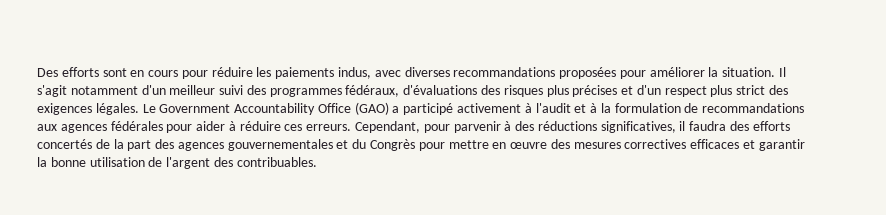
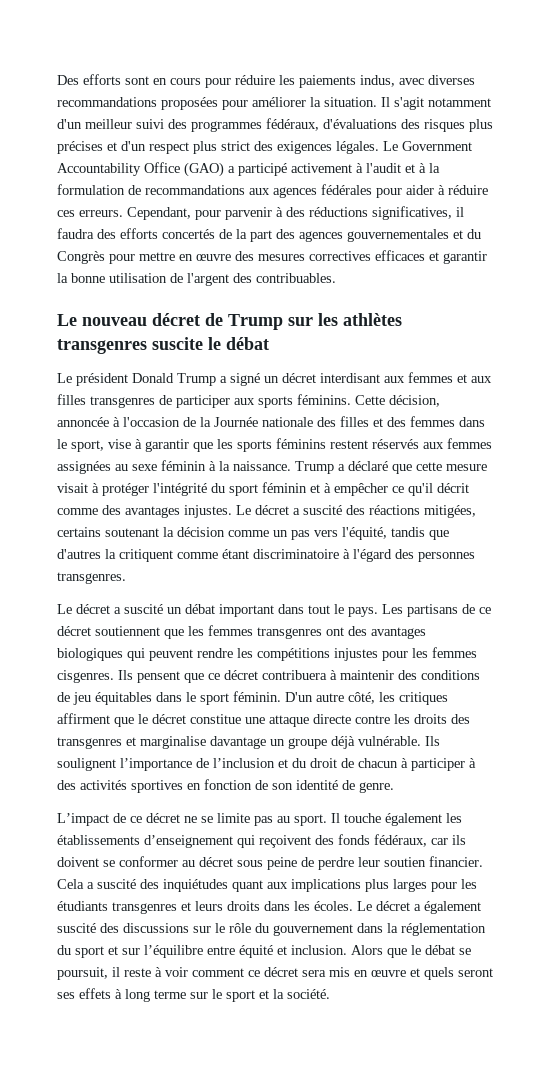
+ Le nouveau décret de Trump sur les athlètes transgenres suscite le débat
+ Le président Donald Trump a signé un décret interdisant aux femmes et aux filles transgenres de participer aux sports féminins. Cette décision, annoncée à l'occasion de la Journée nationale des filles et des femmes dans le sport, vise à garantir que les sports féminins restent réservés aux femmes assignées au sexe féminin à la naissance. Trump a déclaré que cette mesure visait à protéger l'intégrité du sport féminin et à empêcher ce qu'il décrit comme des avantages injustes. Le décret a suscité des réactions mitigées, certains soutenant la décision comme un pas vers l'équité, tandis que d'autres la critiquent comme étant discriminatoire à l'égard des personnes transgenres.
+ Le décret a suscité un débat important dans tout le pays. Les partisans de ce décret soutiennent que les femmes transgenres ont des avantages biologiques qui peuvent rendre les compétitions injustes pour les femmes cisgenres. Ils pensent que ce décret contribuera à maintenir des conditions de jeu équitables dans le sport féminin. D'un autre côté, les critiques affirment que le décret constitue une attaque directe contre les droits des transgenres et marginalise davantage un groupe déjà vulnérable. Ils soulignent l’importance de l’inclusion et du droit de chacun à participer à des activités sportives en fonction de son identité de genre.
+ L’impact de ce décret ne se limite pas au sport. Il touche également les établissements d’enseignement qui reçoivent des fonds fédéraux, car ils doivent se conformer au décret sous peine de perdre leur soutien financier. Cela a suscité des inquiétudes quant aux implications plus larges pour les étudiants transgenres et leurs droits dans les écoles. Le décret a également suscité des discussions sur le rôle du gouvernement dans la réglementation du sport et sur l’équilibre entre équité et inclusion. Alors que le débat se poursuit, il reste à voir comment ce décret sera mis en œuvre et quels seront ses effets à long terme sur le sport et la société.

